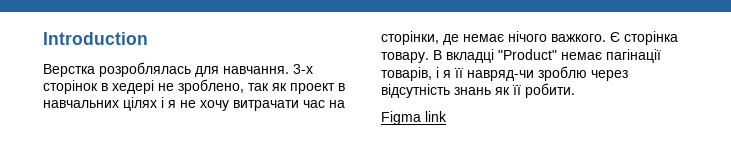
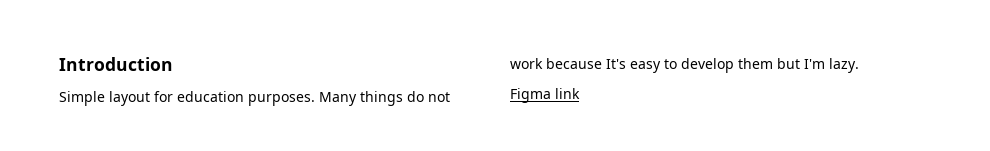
- Верстка розроблялась для навчання. 3-х сторінок в хедері не зроблено, так як проект в навчальних цілях і я не хочу витрачати час на сторінки, де немає нічого важкого. Є сторінка товару. В вкладці "Product" немає пагінації товарів, і я її навряд-чи зроблю через відсутність знань як її робити.
+ Simple layout for education purposes. Many things do not work because It's easy to develop them but I'm lazy.

